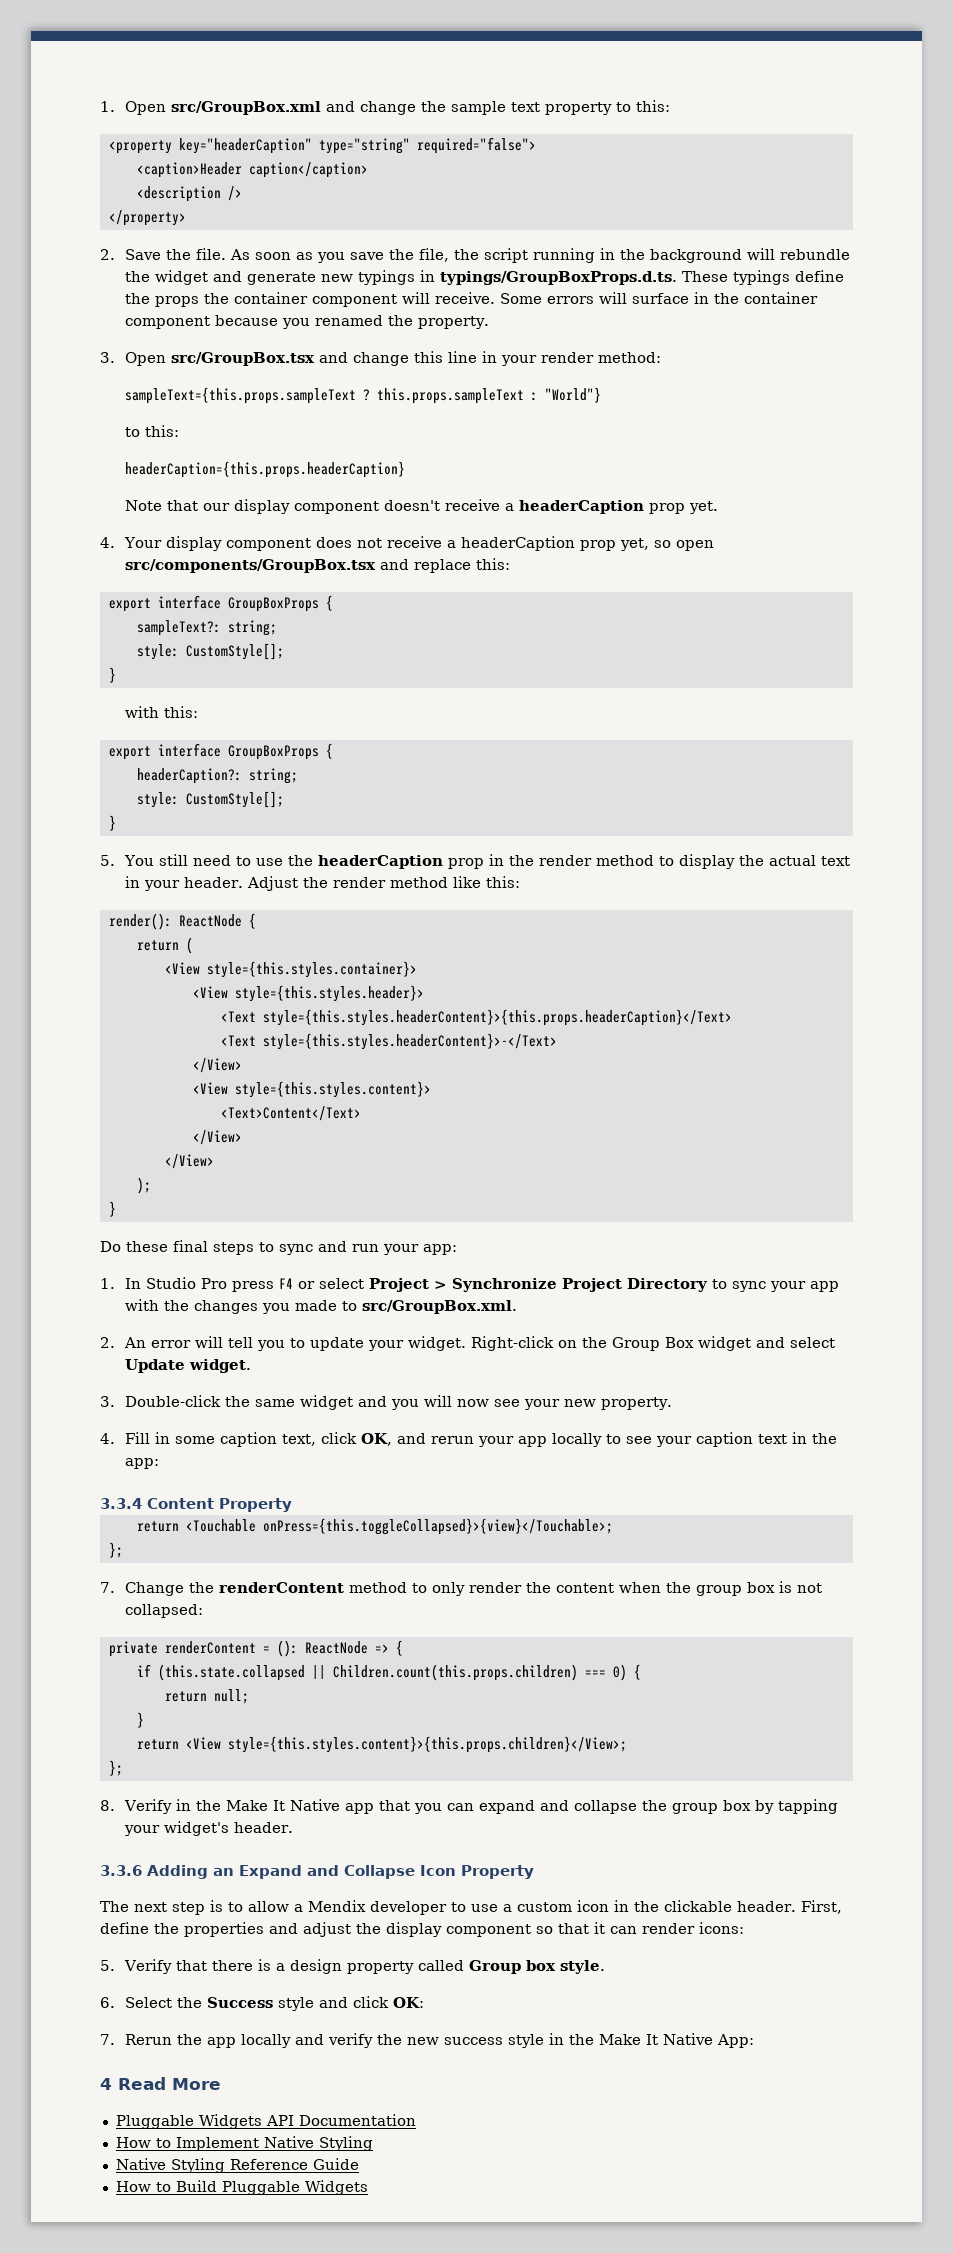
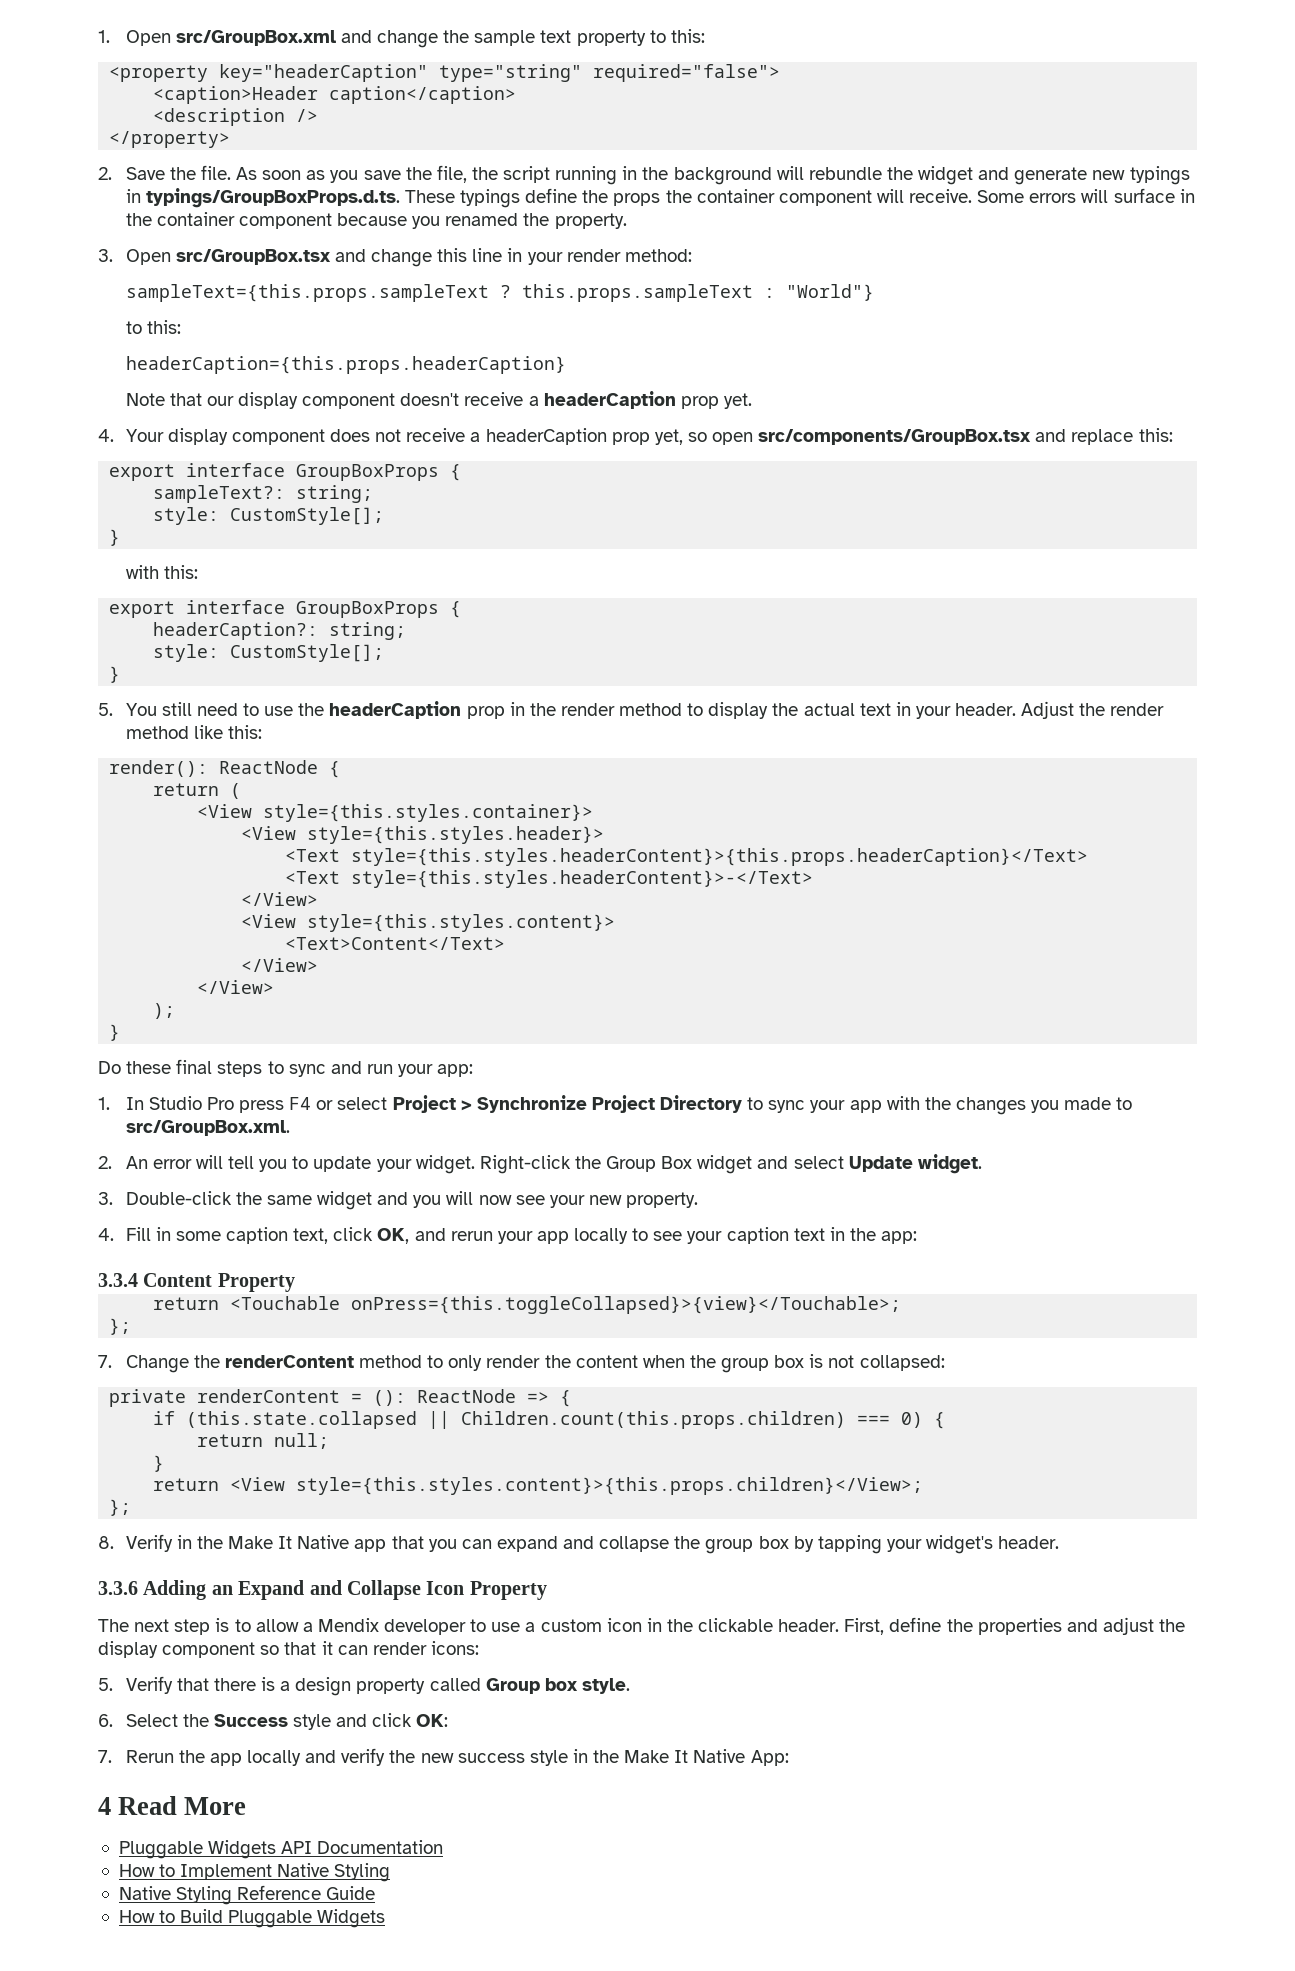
- Right-click on the Group Box widget and select Update widget.
+ Right-click the Group Box widget and select Update widget.

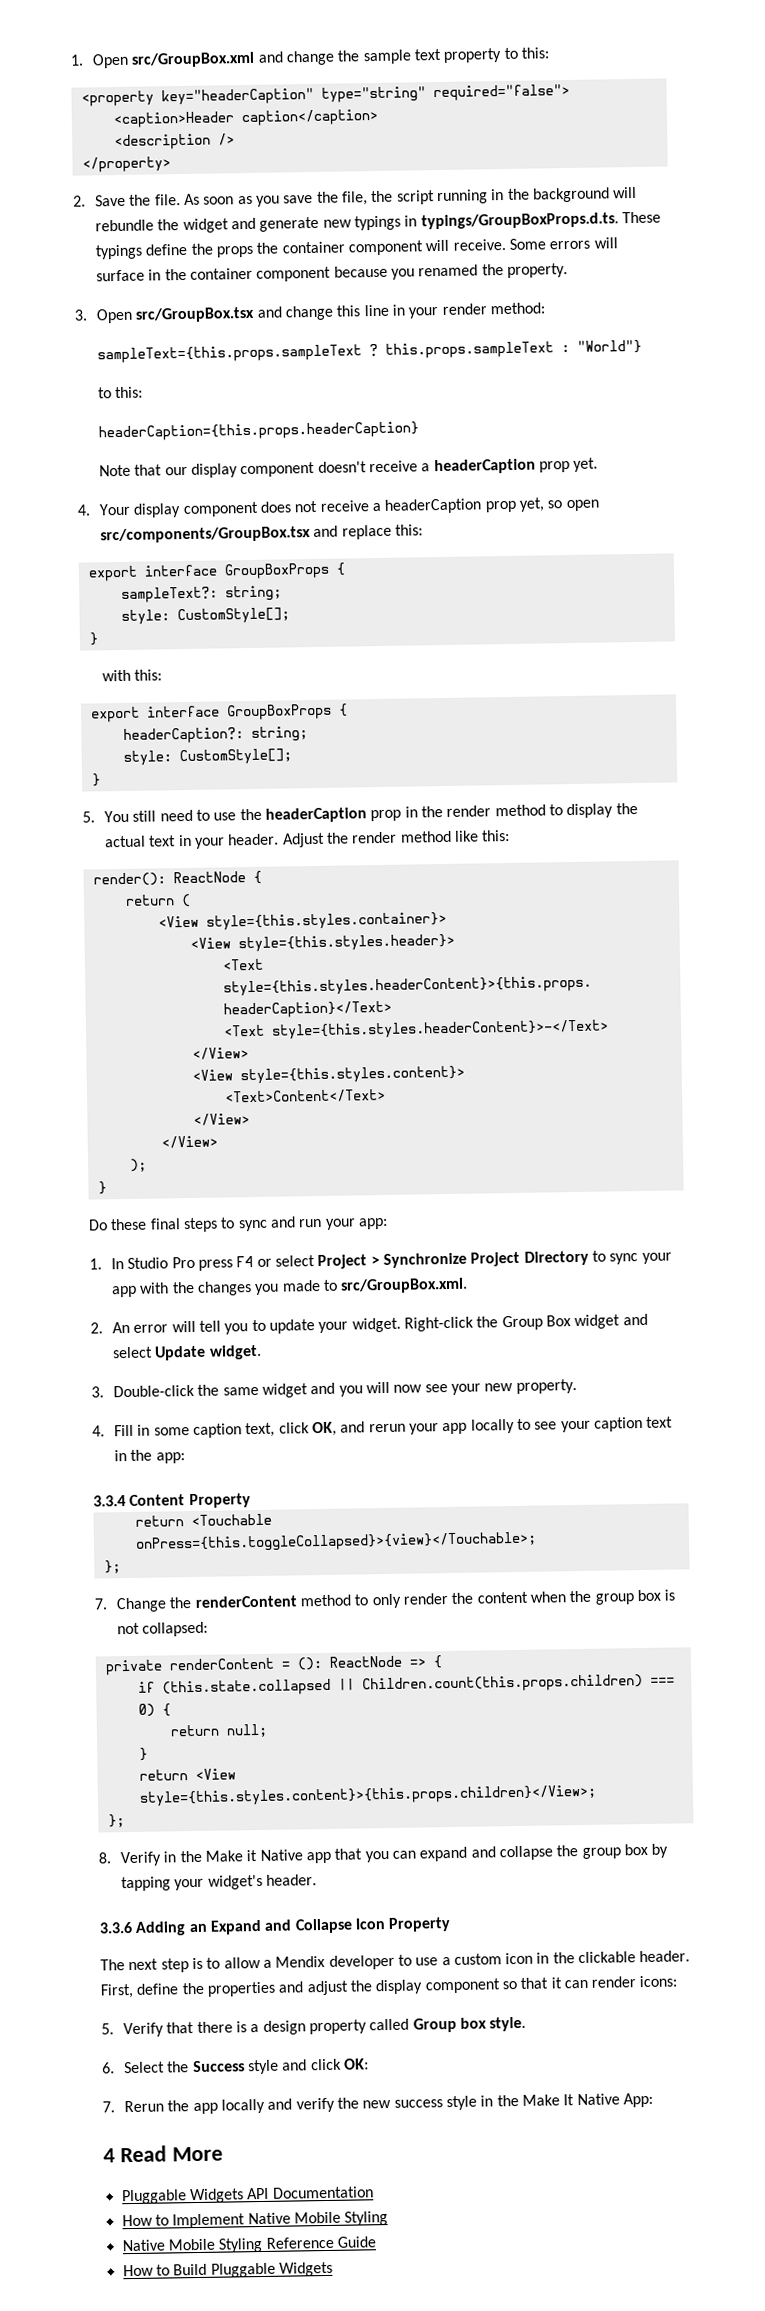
- 8. Verify in the Make It Native app that you can expand and collapse the group box by tapping your widget's header.
+ 8. Verify in the Make it Native app that you can expand and collapse the group box by tapping your widget's header.
- How to Implement Native Styling
+ How to Implement Native Mobile Styling
- Native Styling Reference Guide
+ Native Mobile Styling Reference Guide

